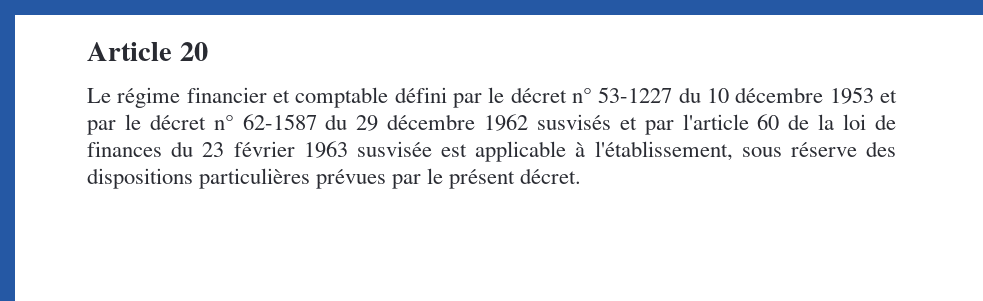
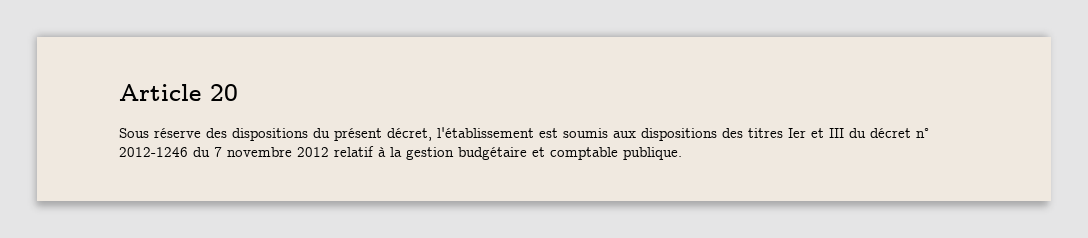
- Le régime financier et comptable défini par le décret n° 53-1227 du 10 décembre 1953 et par le décret n° 62-1587 du 29 décembre 1962 susvisés et par l'article 60 de la loi de finances du 23 février 1963 susvisée est applicable à l'établissement, sous réserve des dispositions particulières prévues par le présent décret.
+ Sous réserve des dispositions du présent décret, l'établissement est soumis aux dispositions des titres Ier et III du décret n° 2012-1246 du 7 novembre 2012 relatif à la gestion budgétaire et comptable publique.

